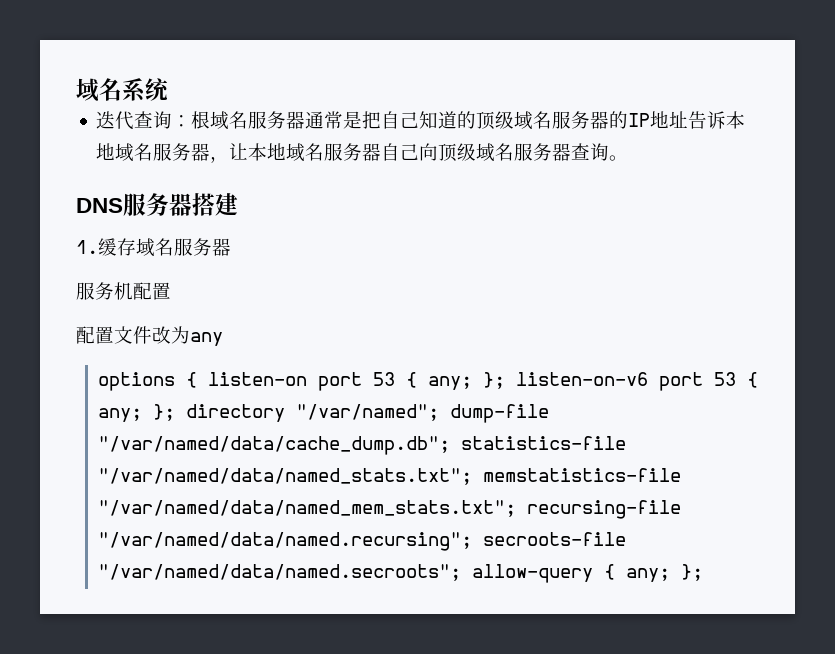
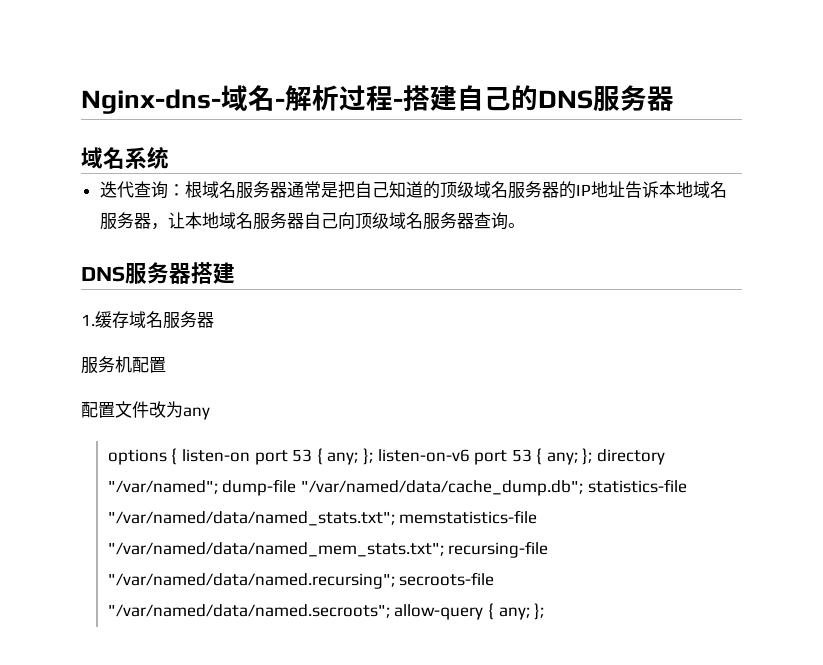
+ Nginx-dns-域名-解析过程-搭建自己的DNS服务器

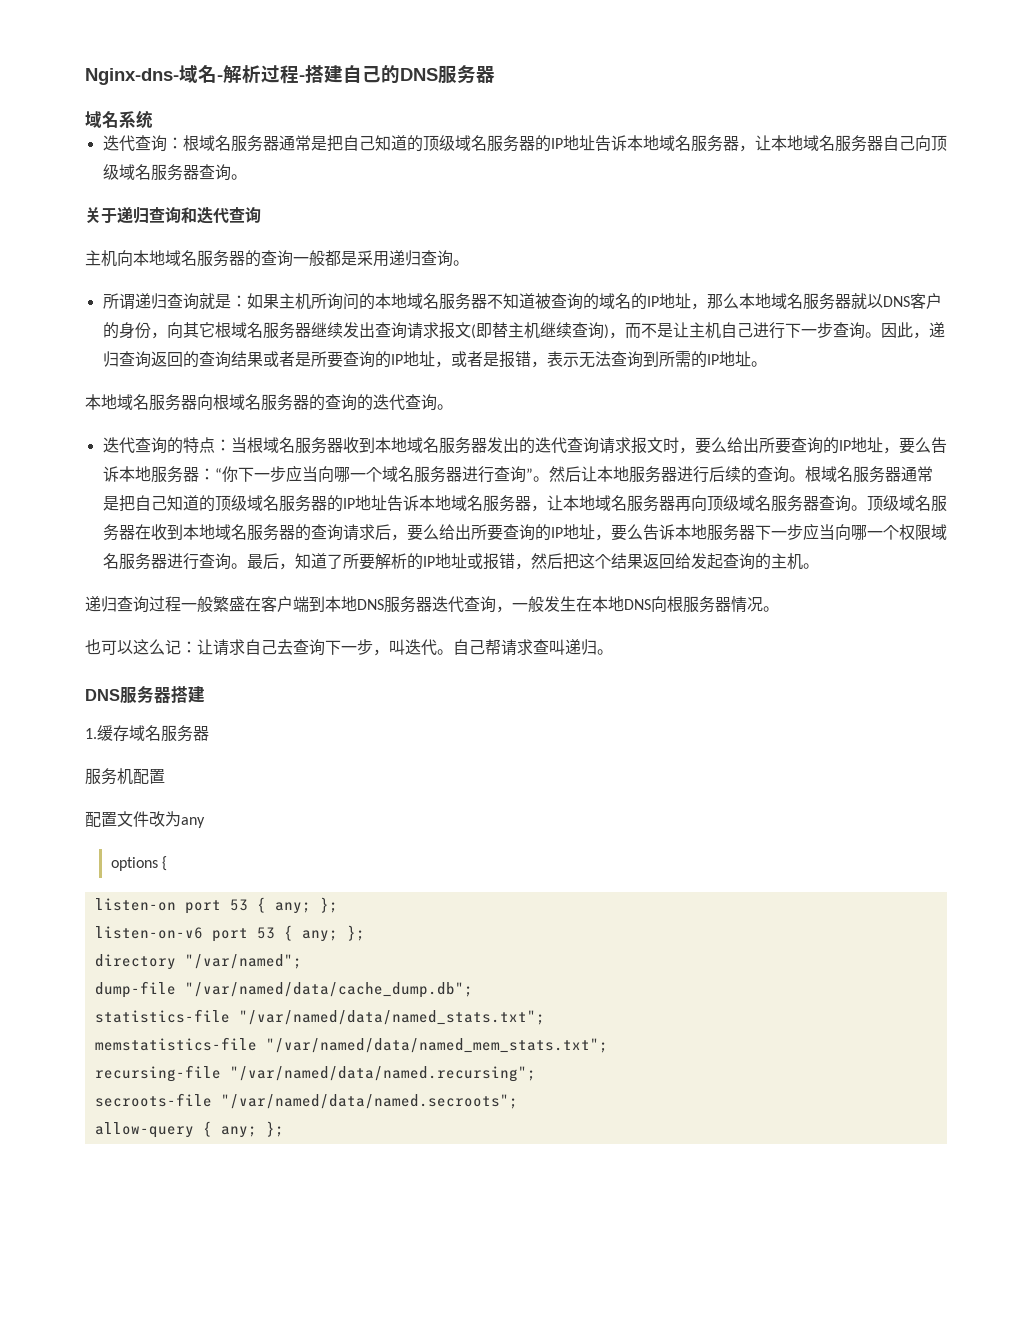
+ 关于递归查询和迭代查询
+ 主机向本地域名服务器的查询一般都是采用递归查询。
+ 所谓递归查询就是：如果主机所询问的本地域名服务器不知道被查询的域名的IP地址，那么本地域名服务器就以DNS客户的身份，向其它根域名服务器继续发出查询请求报文(即替主机继续查询)，而不是让主机自己进行下一步查询。因此，递归查询返回的查询结果或者是所要查询的IP地址，或者是报错，表示无法查询到所需的IP地址。
+ 本地域名服务器向根域名服务器的查询的迭代查询。
+ 迭代查询的特点：当根域名服务器收到本地域名服务器发出的迭代查询请求报文时，要么给出所要查询的IP地址，要么告诉本地服务器：“你下一步应当向哪一个域名服务器进行查询”。然后让本地服务器进行后续的查询。根域名服务器通常是把自己知道的顶级域名服务器的IP地址告诉本地域名服务器，让本地域名服务器再向顶级域名服务器查询。顶级域名服务器在收到本地域名服务器的查询请求后，要么给出所要查询的IP地址，要么告诉本地服务器下一步应当向哪一个权限域名服务器进行查询。最后，知道了所要解析的IP地址或报错，然后把这个结果返回给发起查询的主机。
+ 递归查询过程一般繁盛在客户端到本地DNS服务器迭代查询，一般发生在本地DNS向根服务器情况。
+ 也可以这么记：让请求自己去查询下一步，叫迭代。自己帮请求查叫递归。
- options { listen-on port 53 { any; }; listen-on-v6 port 53 { any; }; directory "/var/named"; dump-file "/var/named/data/cache_dump.db"; statistics-file "/var/named/data/named_stats.txt"; memstatistics-file "/var/named/data/named_mem_stats.txt"; recursing-file "/var/named/data/named.recursing"; secroots-file "/var/named/data/named.secroots"; allow-query { any; };
+ options {
+ listen-on port 53 { any; };
+ listen-on-v6 port 53 { any; };
+ directory "/var/named";
+ dump-file "/var/named/data/cache_dump.db";
+ statistics-file "/var/named/data/named_stats.txt";
+ memstatistics-file "/var/named/data/named_mem_stats.txt";
+ recursing-file "/var/named/data/named.recursing";
+ secroots-file "/var/named/data/named.secroots";
+ allow-query { any; };

